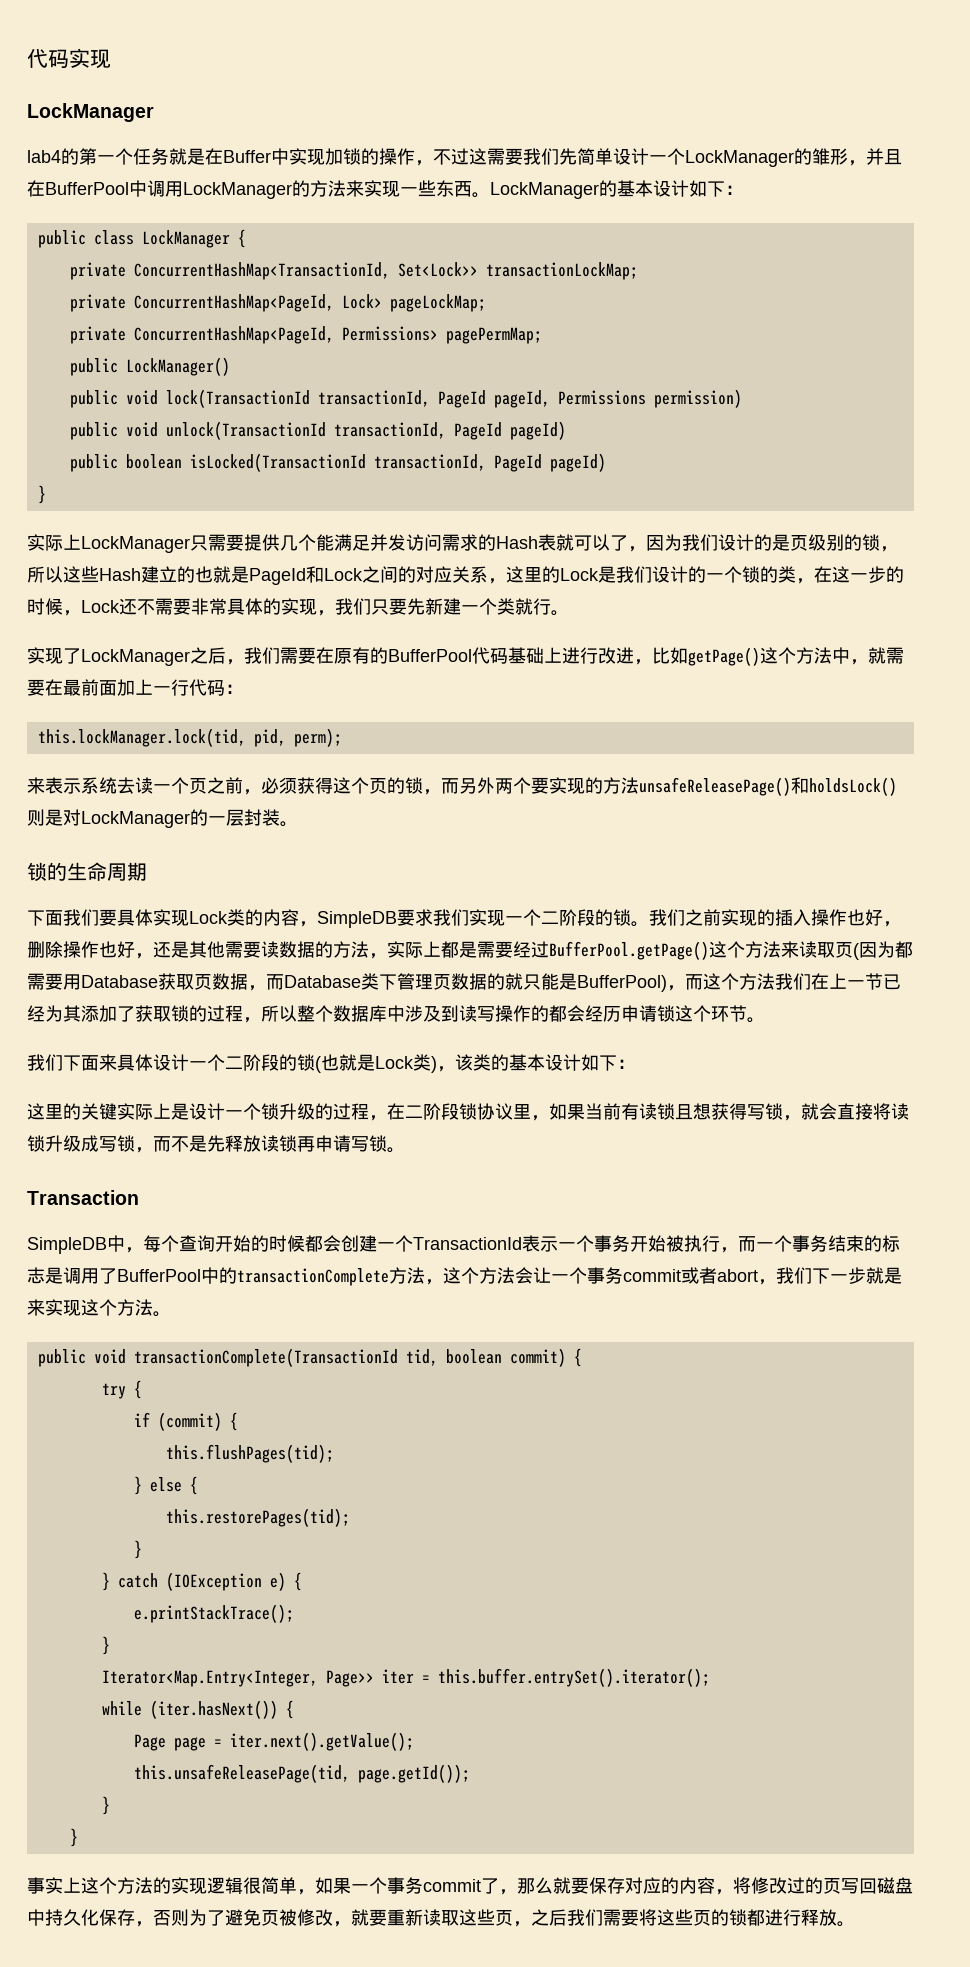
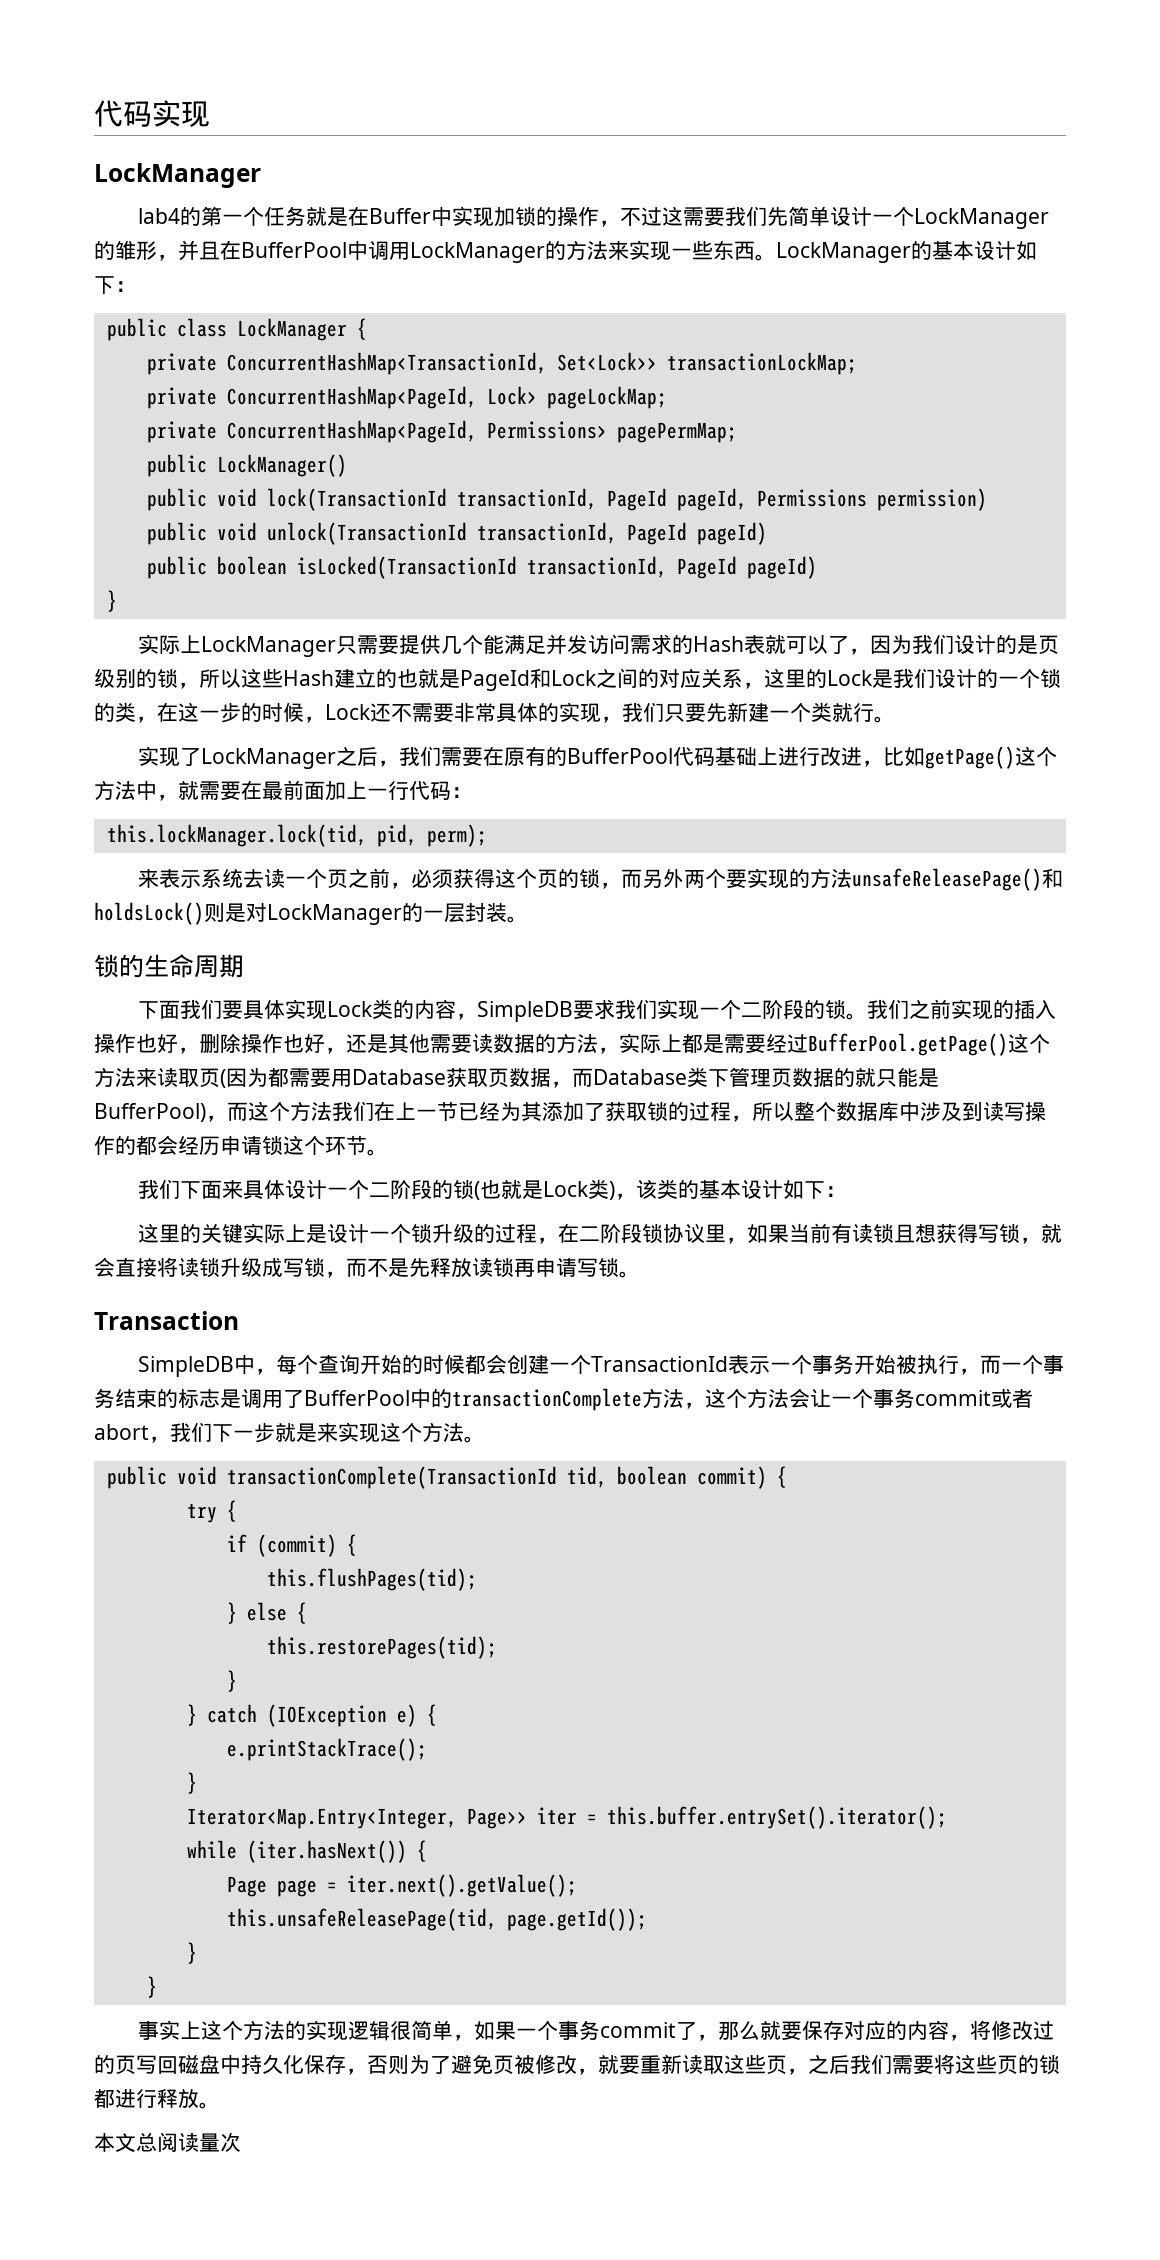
+ 本文总阅读量次

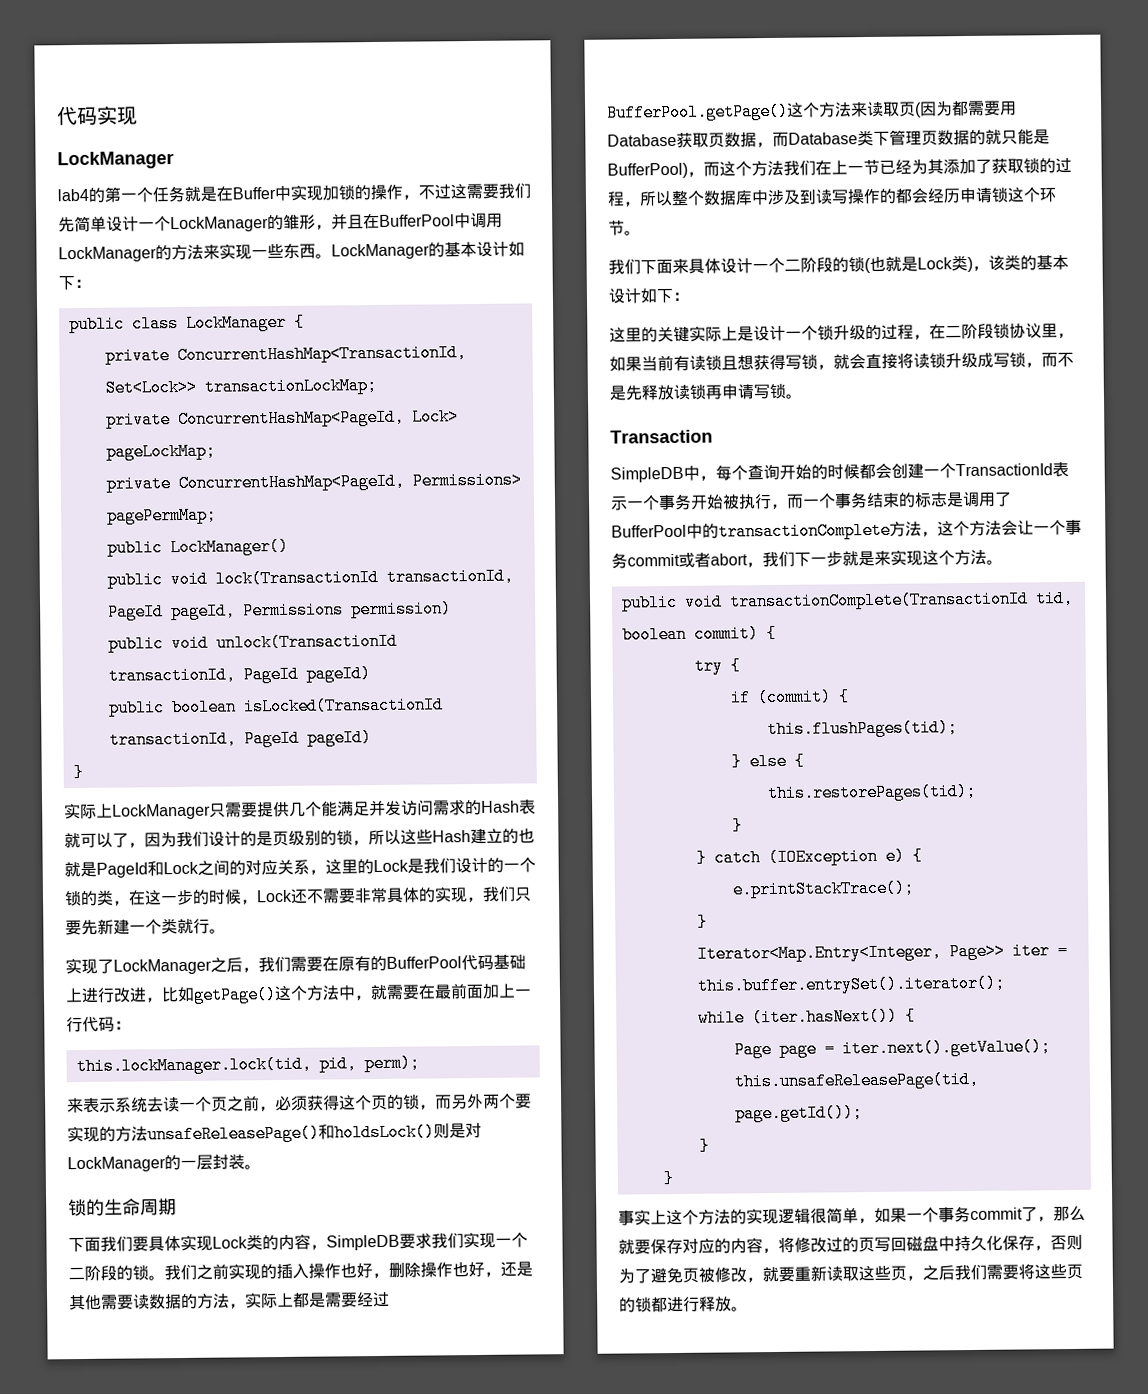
- 本文总阅读量次

